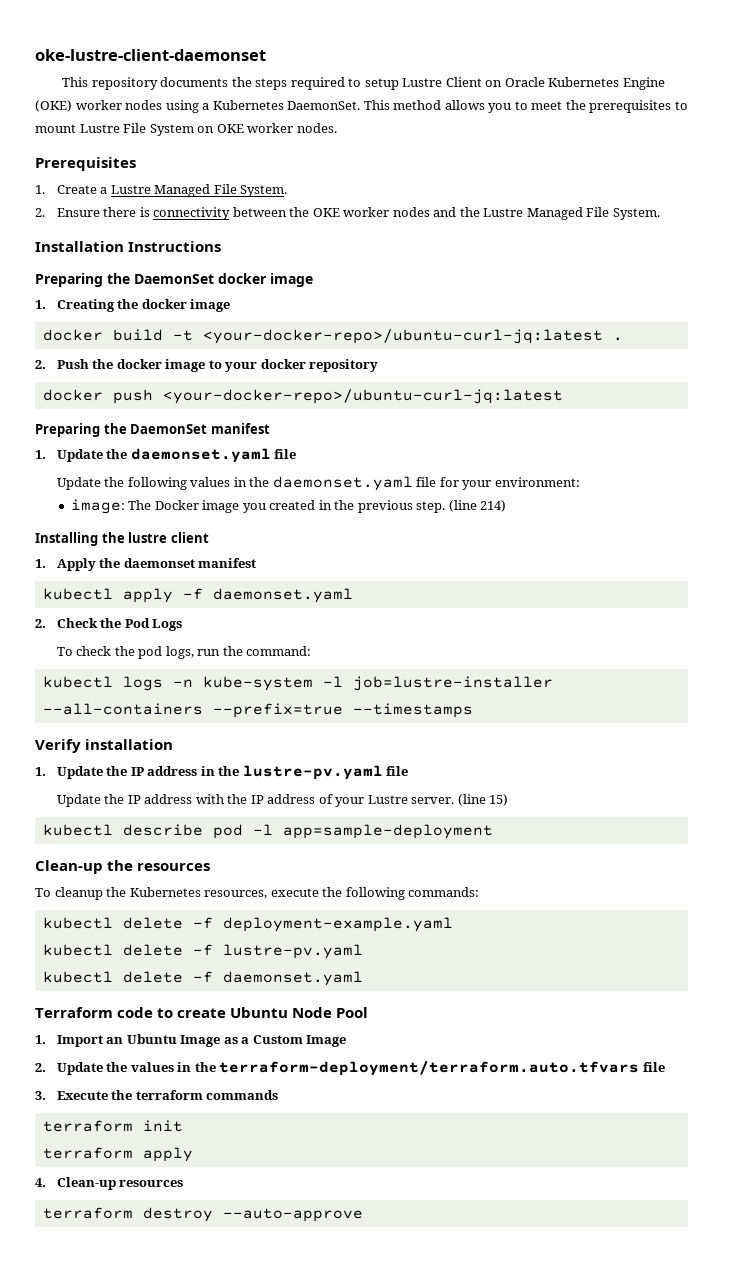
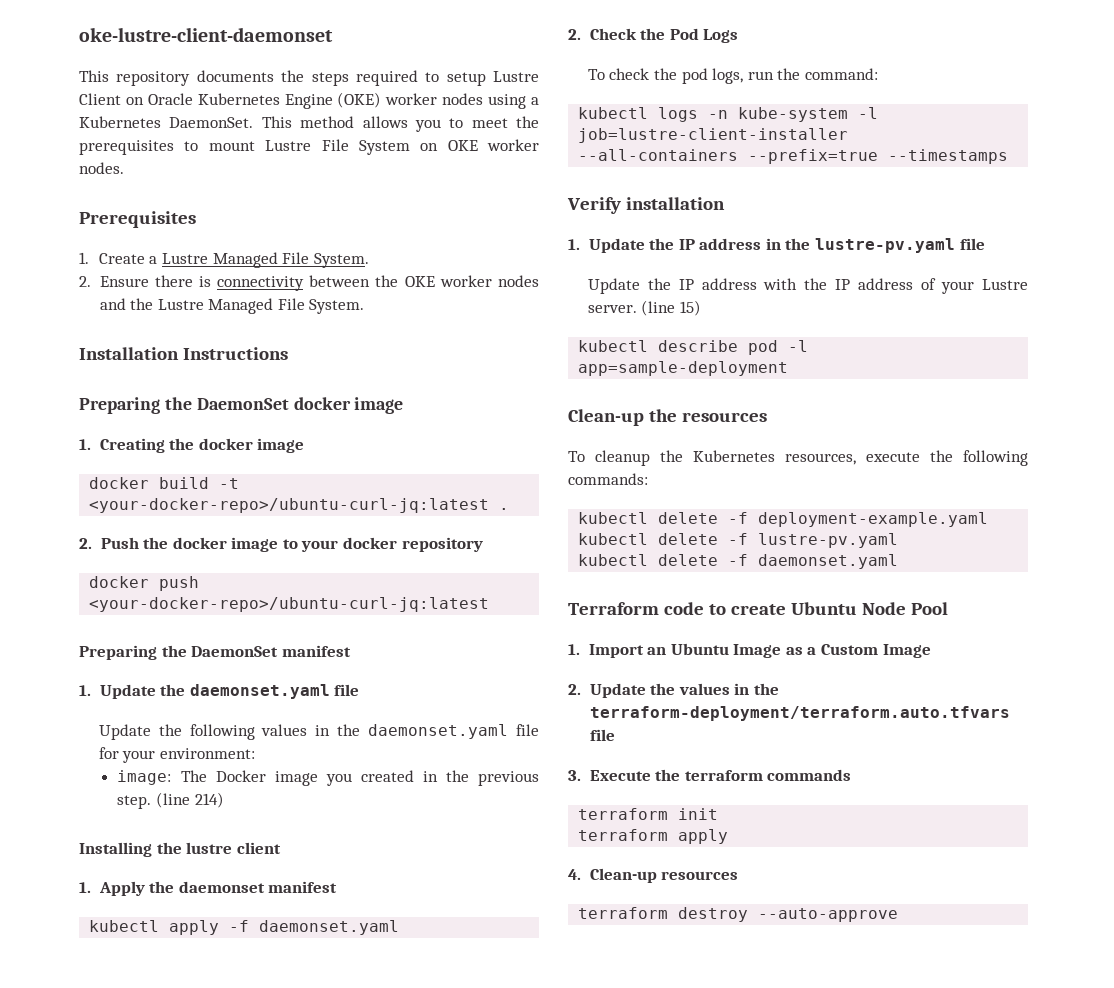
- kubectl logs -n kube-system -l job=lustre-installer --all-containers --prefix=true --timestamps
+ kubectl logs -n kube-system -l job=lustre-client-installer --all-containers --prefix=true --timestamps

